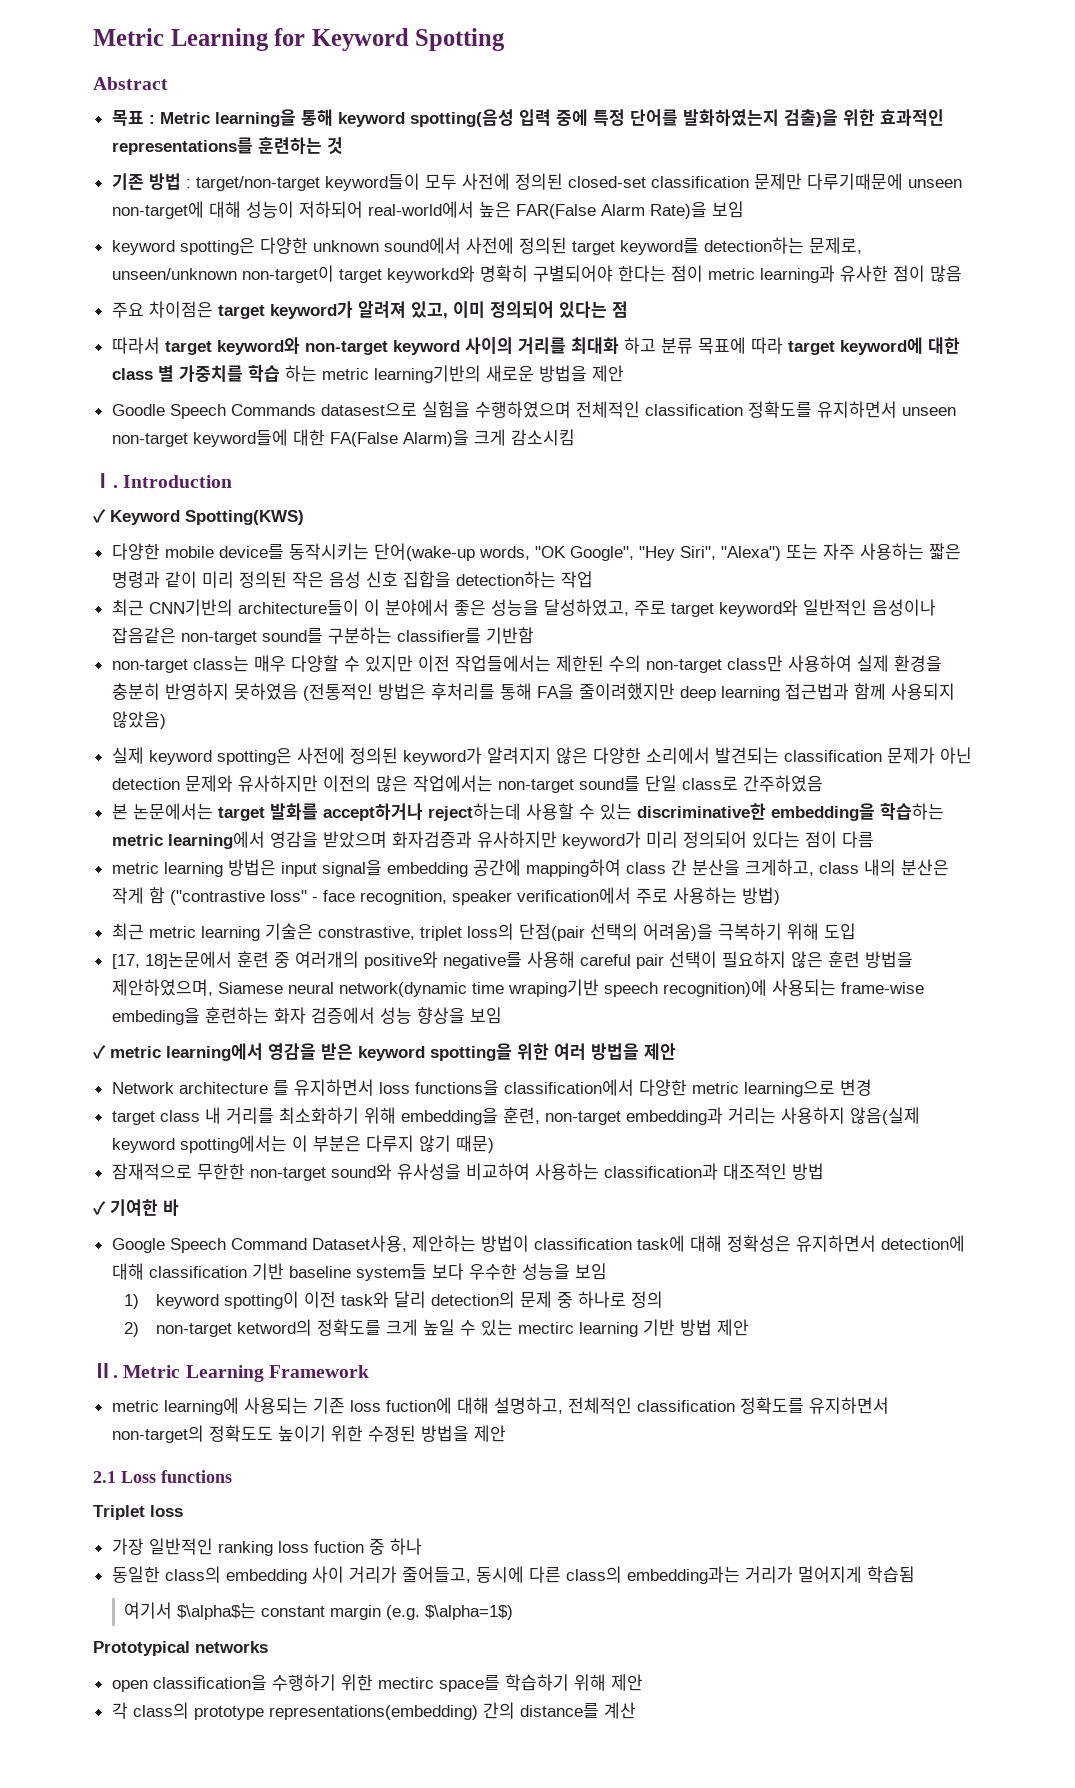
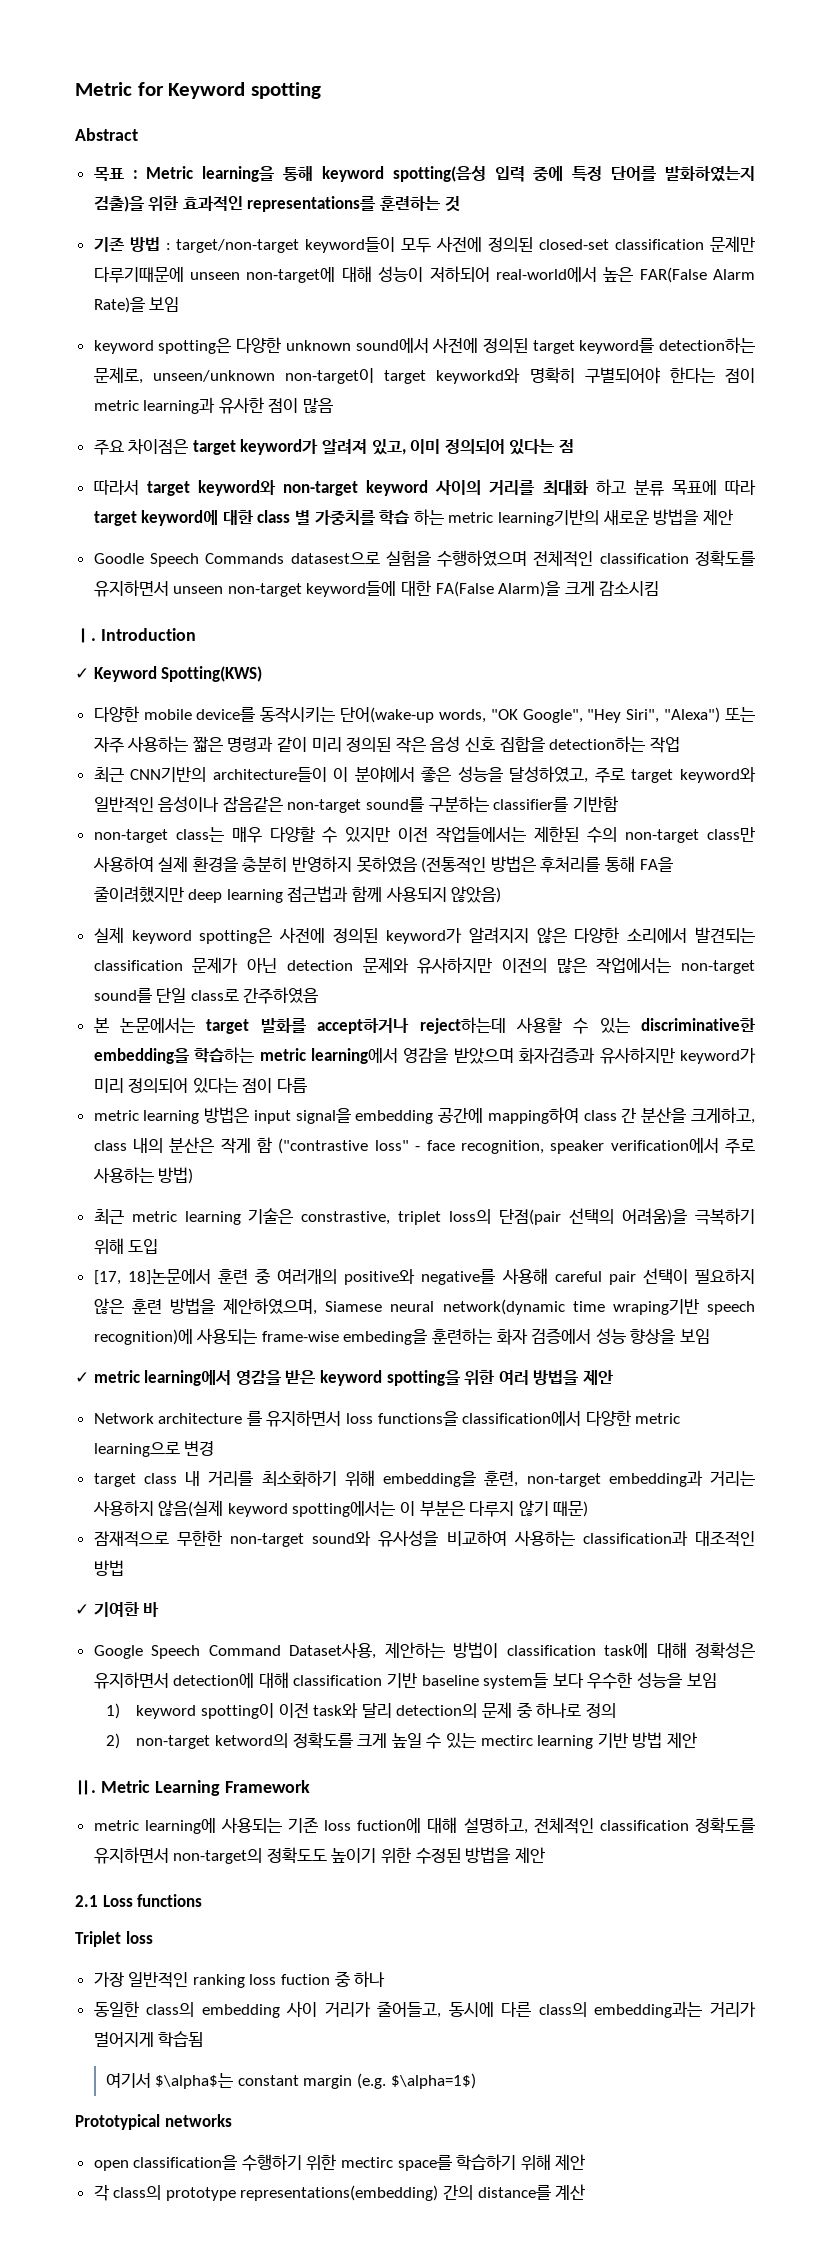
- Metric Learning for Keyword Spotting
+ Metric for Keyword spotting

